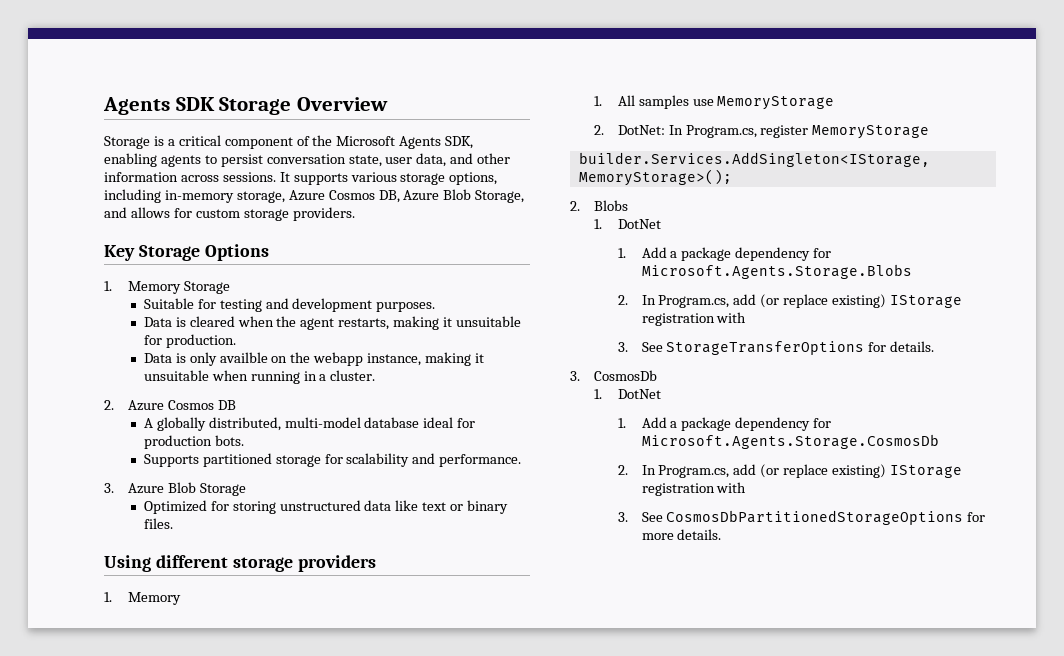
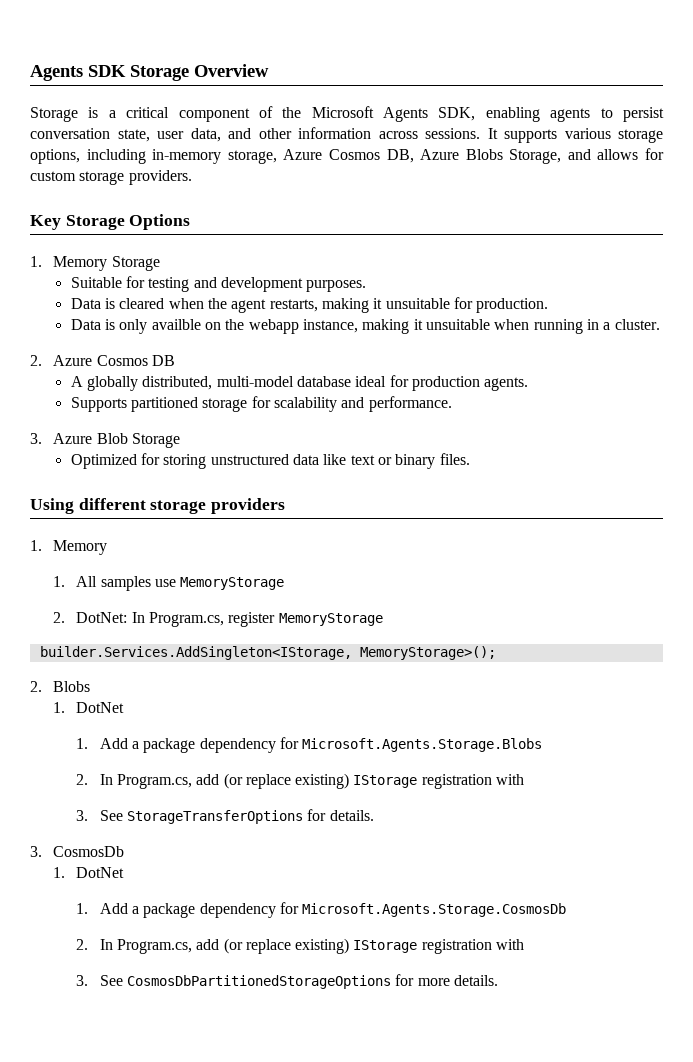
- It supports various storage options, including in-memory storage, Azure Cosmos DB, Azure Blob Storage, and allows for custom storage providers.
+ It supports various storage options, including in-memory storage, Azure Cosmos DB, Azure Blobs Storage, and allows for custom storage providers.
- A globally distributed, multi-model database ideal for production bots.
+ A globally distributed, multi-model database ideal for production agents.

